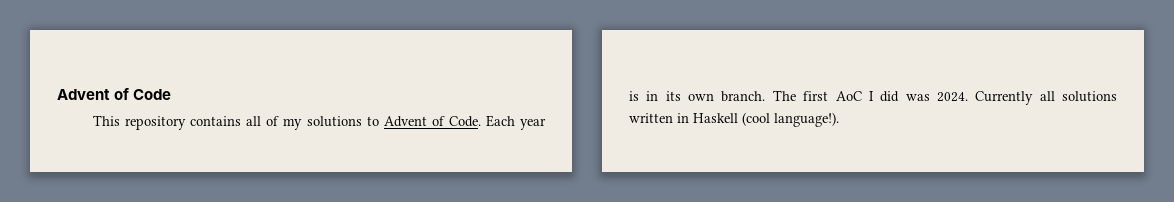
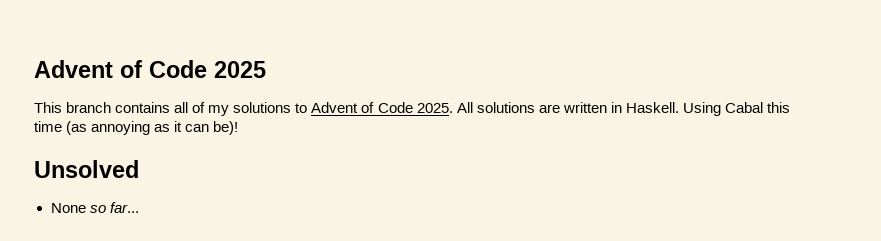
- Advent of Code
+ Advent of Code 2025
- This repository contains all of my solutions to Advent of Code. Each year is in its own branch. The first AoC I did was 2024. Currently all solutions written in Haskell (cool language!).
+ This branch contains all of my solutions to Advent of Code 2025. All solutions are written in Haskell. Using Cabal this time (as annoying as it can be)!
+ Unsolved
+ None so far...

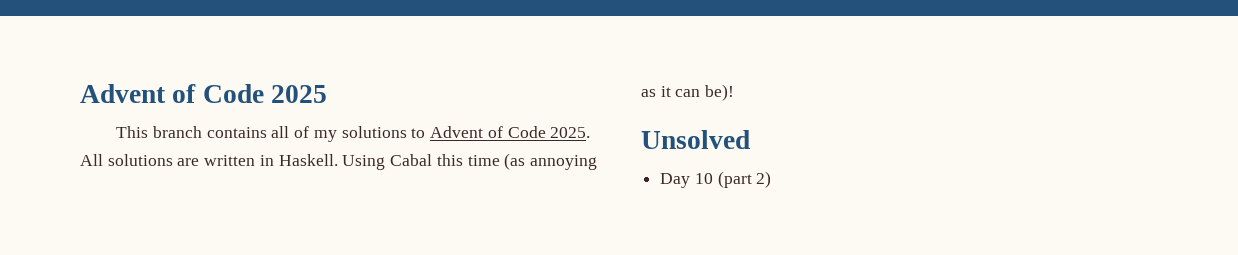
- None so far...
+ Day 10 (part 2)

